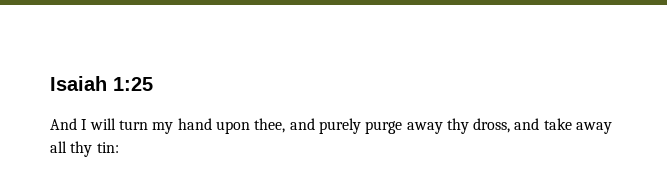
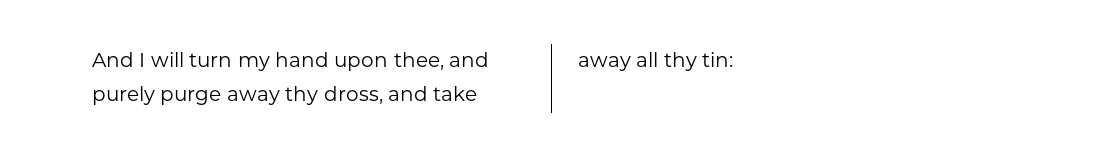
- Isaiah 1:25

